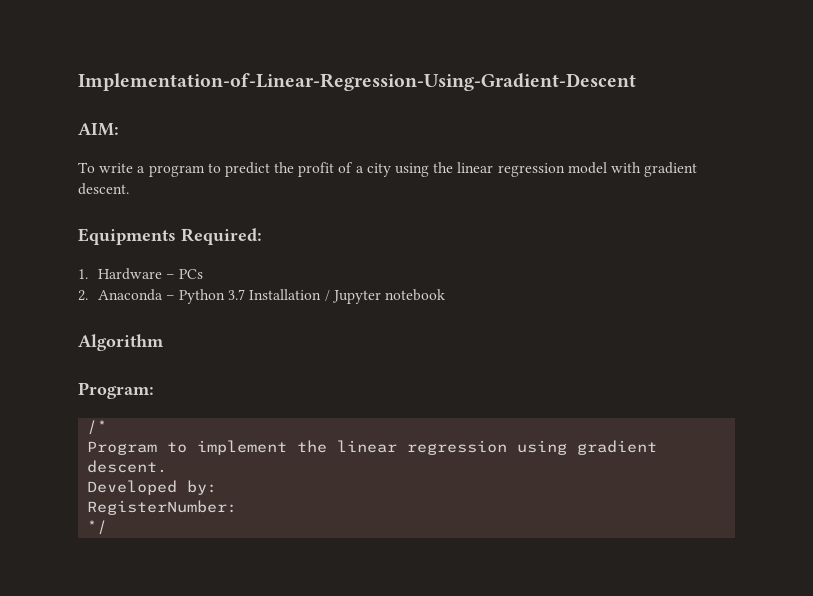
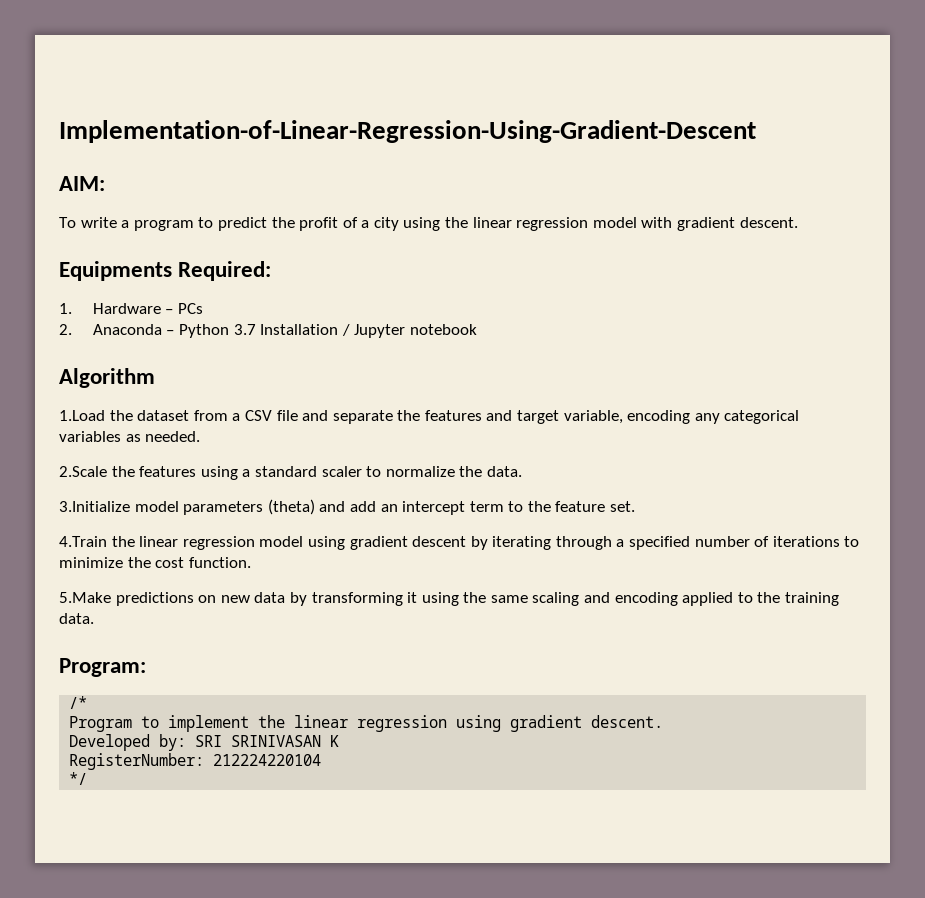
+ 1.Load the dataset from a CSV file and separate the features and target variable, encoding any categorical variables as needed.
+ 2.Scale the features using a standard scaler to normalize the data.
+ 3.Initialize model parameters (theta) and add an intercept term to the feature set.
+ 4.Train the linear regression model using gradient descent by iterating through a specified number of iterations to minimize the cost function.
+ 5.Make predictions on new data by transforming it using the same scaling and encoding applied to the training data.
- Developed by:
+ Developed by: SRI SRINIVASAN K
- RegisterNumber:
+ RegisterNumber: 212224220104

